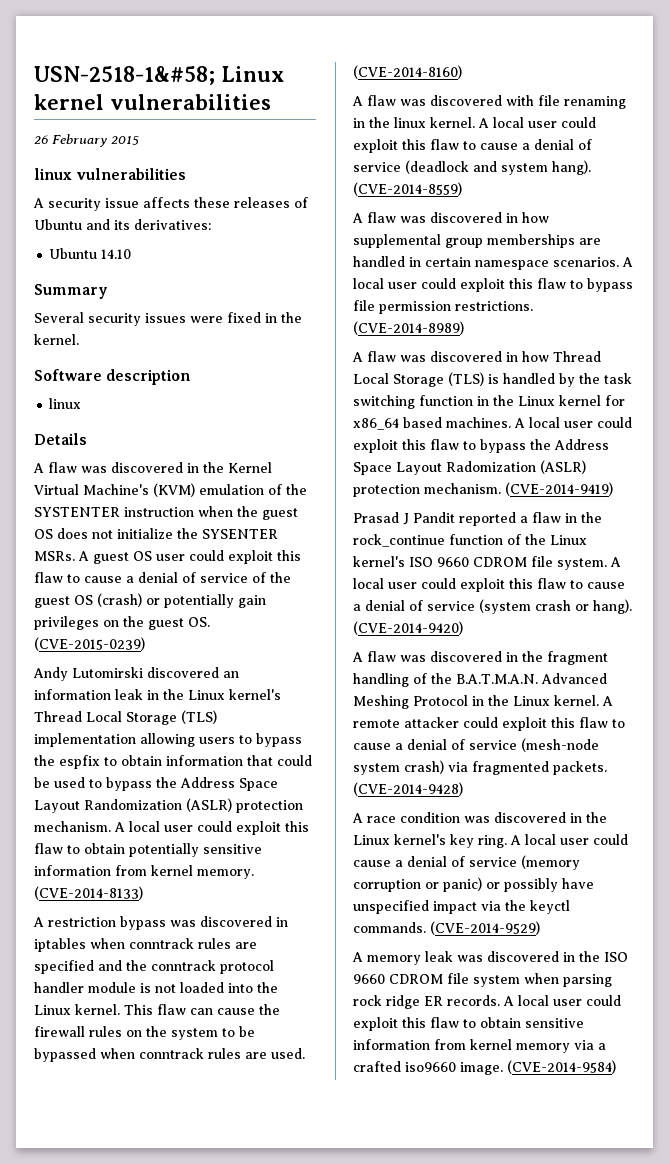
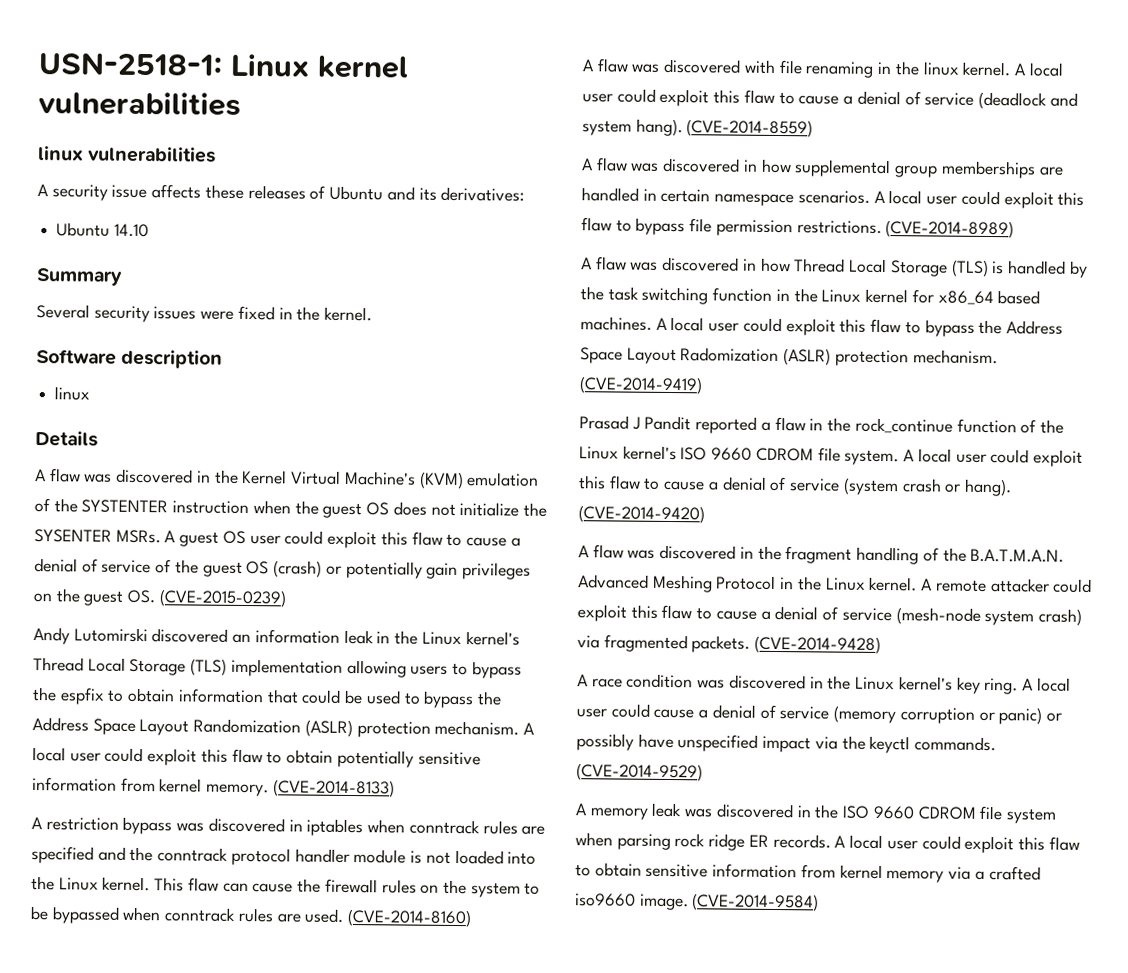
- USN-2518-1&#58; Linux kernel vulnerabilities
+ USN-2518-1: Linux kernel vulnerabilities
- 26 February 2015

